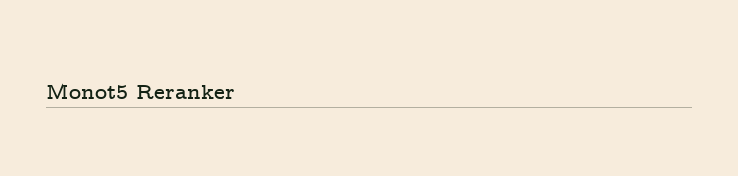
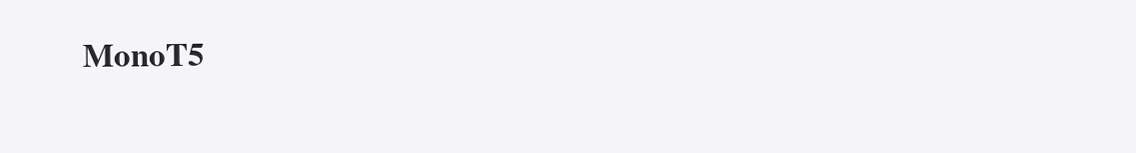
- Monot5 Reranker
+ MonoT5

